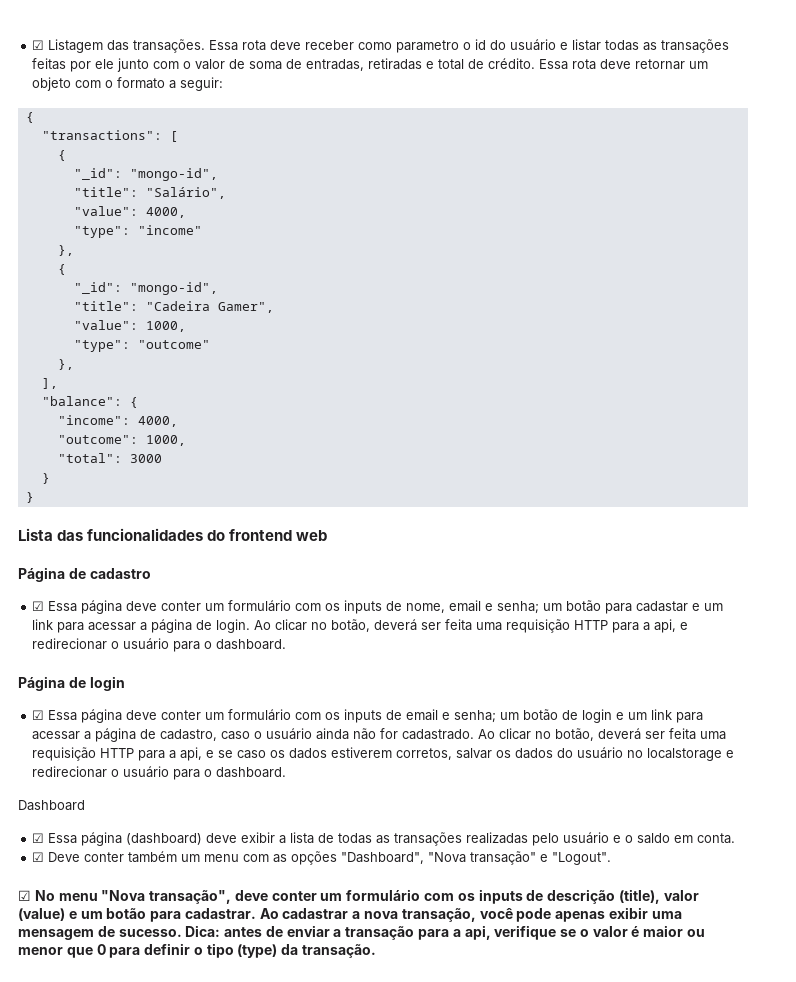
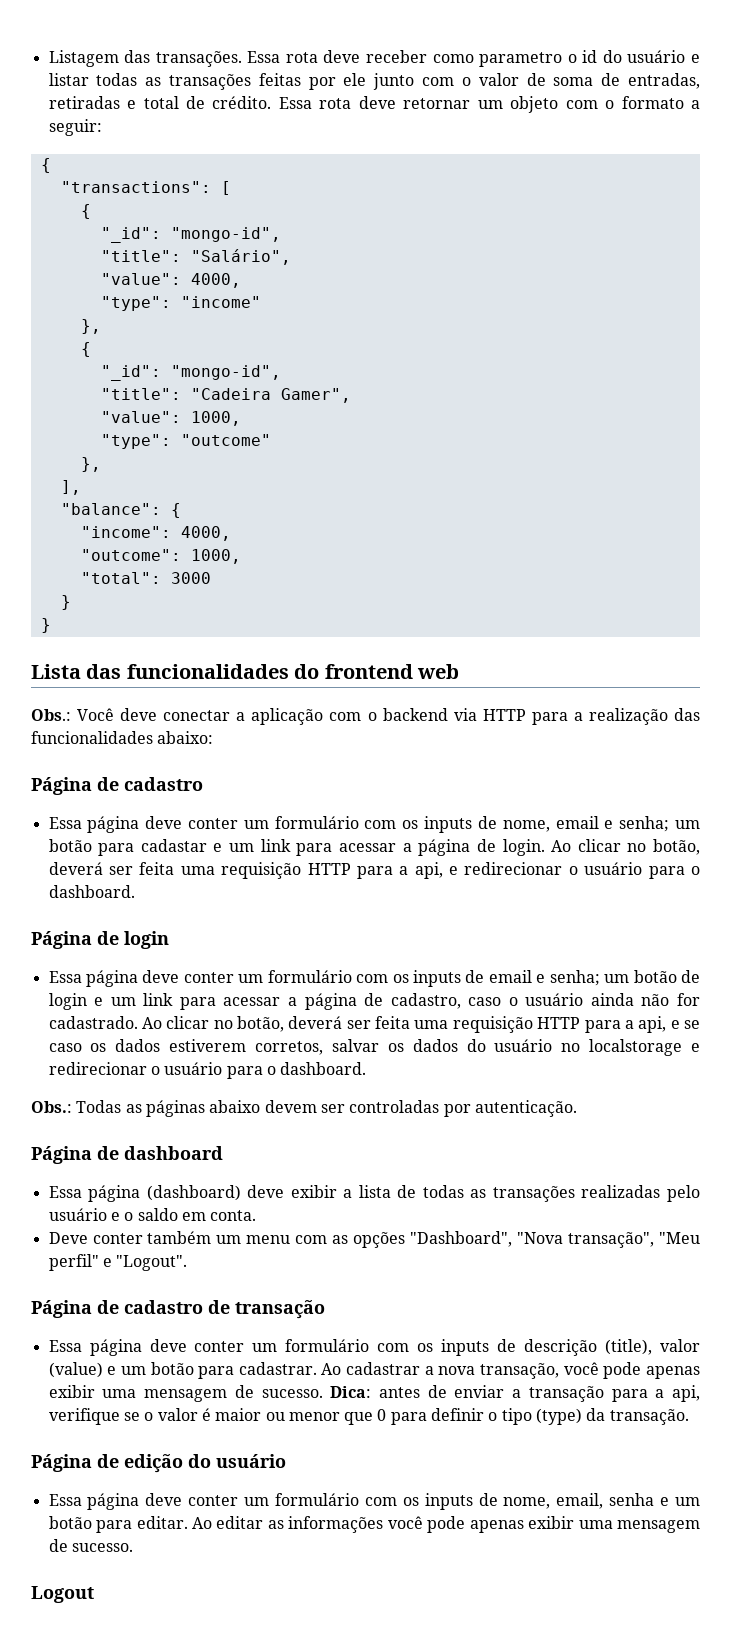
- ☑ Listagem das transações.
+ Listagem das transações.
+ Obs.: Você deve conectar a aplicação com o backend via HTTP para a realização das funcionalidades abaixo:
- ☑ Essa página deve conter um formulário com os inputs de nome, email e senha; um botão para cadastar e um link para acessar a página de login.
+ Essa página deve conter um formulário com os inputs de nome, email e senha; um botão para cadastar e um link para acessar a página de login.
- ☑ Essa página deve conter um formulário com os inputs de email e senha; um botão de login e um link para acessar a página de cadastro, caso o usuário ainda não for cadastrado.
+ Essa página deve conter um formulário com os inputs de email e senha; um botão de login e um link para acessar a página de cadastro, caso o usuário ainda não for cadastrado.
- Dashboard
- ☑ Essa página (dashboard) deve exibir a lista de todas as transações realizadas pelo usuário e o saldo em conta.
+ Obs.: Todas as páginas abaixo devem ser controladas por autenticação.
+ Página de dashboard
+ Essa página (dashboard) deve exibir a lista de todas as transações realizadas pelo usuário e o saldo em conta.
- ☑ Deve conter também um menu com as opções "Dashboard", "Nova transação" e "Logout".
+ Deve conter também um menu com as opções "Dashboard", "Nova transação", "Meu perfil" e "Logout".
- ☑ No menu "Nova transação", deve conter um formulário com os inputs de descrição (title), valor (value) e um botão para cadastrar.
+ Página de cadastro de transação
+ Essa página deve conter um formulário com os inputs de descrição (title), valor (value) e um botão para cadastrar.
+ Página de edição do usuário
+ Essa página deve conter um formulário com os inputs de nome, email, senha e um botão para editar. Ao editar as informações você pode apenas exibir uma mensagem de sucesso.
+ Logout

